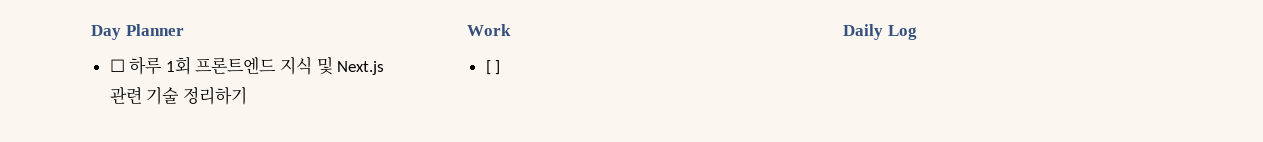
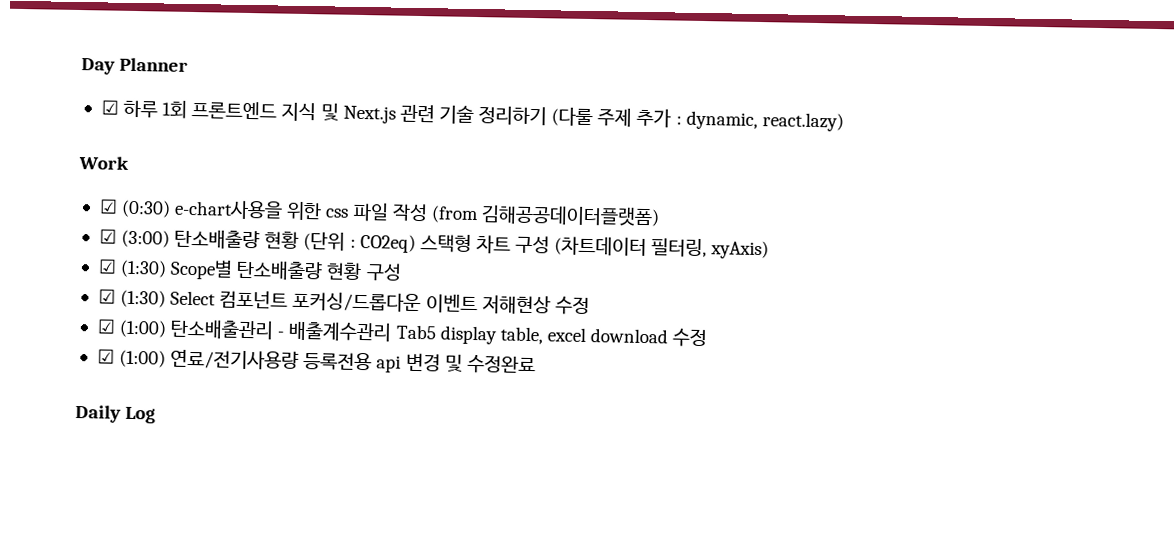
- ☐ 하루 1회 프론트엔드 지식 및 Next.js 관련 기술 정리하기
+ ☑ 하루 1회 프론트엔드 지식 및 Next.js 관련 기술 정리하기 (다룰 주제 추가 : dynamic, react.lazy)
  Work
- [ ]
+ ☑ (0:30) e-chart사용을 위한 css 파일 작성 (from 김해공공데이터플랫폼)
+ ☑ (3:00) 탄소배출량 현황 (단위 : CO2eq) 스택형 차트 구성 (차트데이터 필터링, xyAxis)
+ ☑ (1:30) Scope별 탄소배출량 현황 구성
+ ☑ (1:30) Select 컴포넌트 포커싱/드롭다운 이벤트 저해현상 수정
+ ☑ (1:00) 탄소배출관리 - 배출계수관리 Tab5 display table, excel download 수정
+ ☑ (1:00) 연료/전기사용량 등록전용 api 변경 및 수정완료

